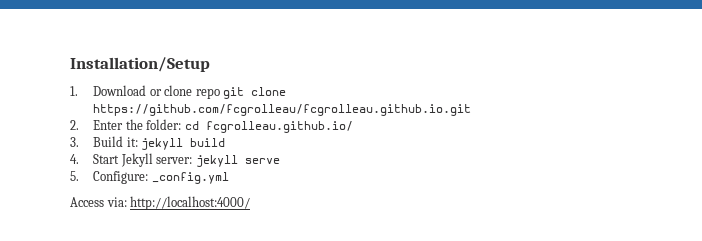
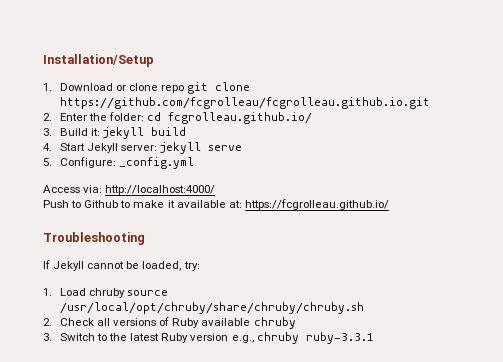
+ Push to Github to make it available at: https://fcgrolleau.github.io/
+ Troubleshooting
+ If Jekyll cannot be loaded, try:
+ 1. Load chruby source /usr/local/opt/chruby/share/chruby/chruby.sh
+ 2. Check all versions of Ruby available chruby
+ 3. Switch to the latest Ruby version e.g., chruby ruby-3.3.1

